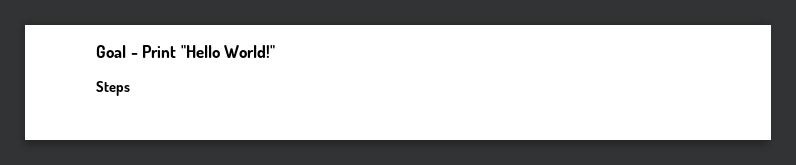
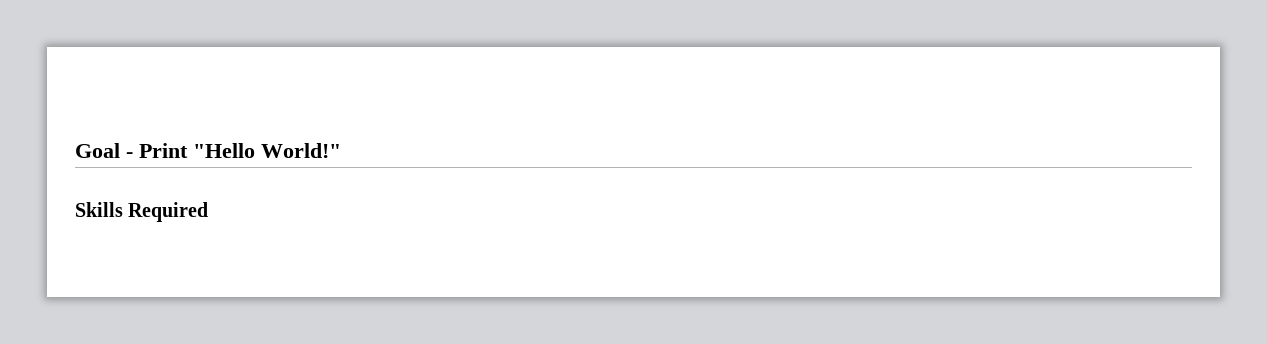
- Steps
+ Skills Required

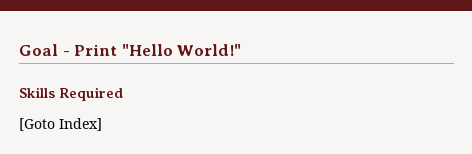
+ [Goto Index]

